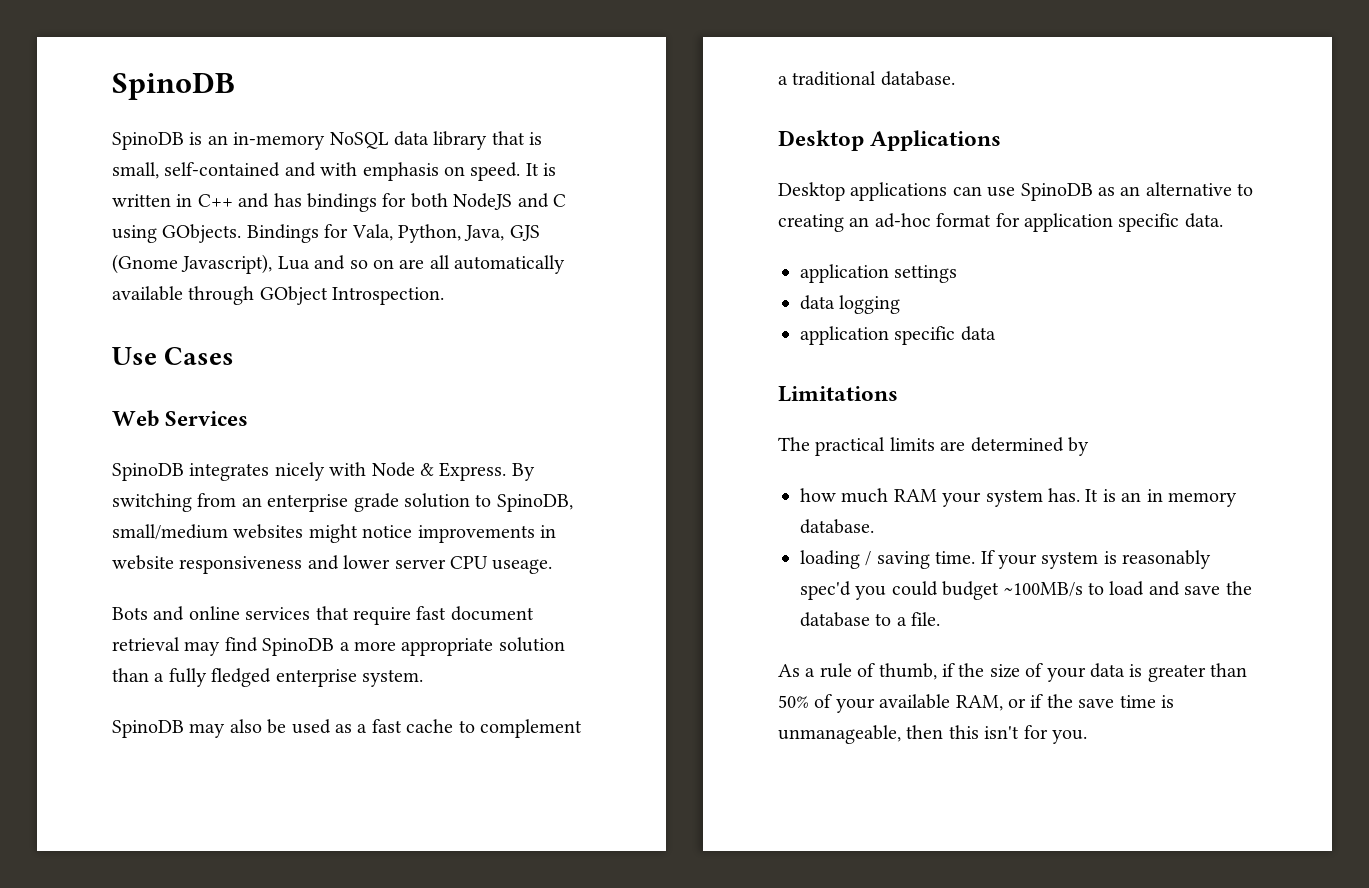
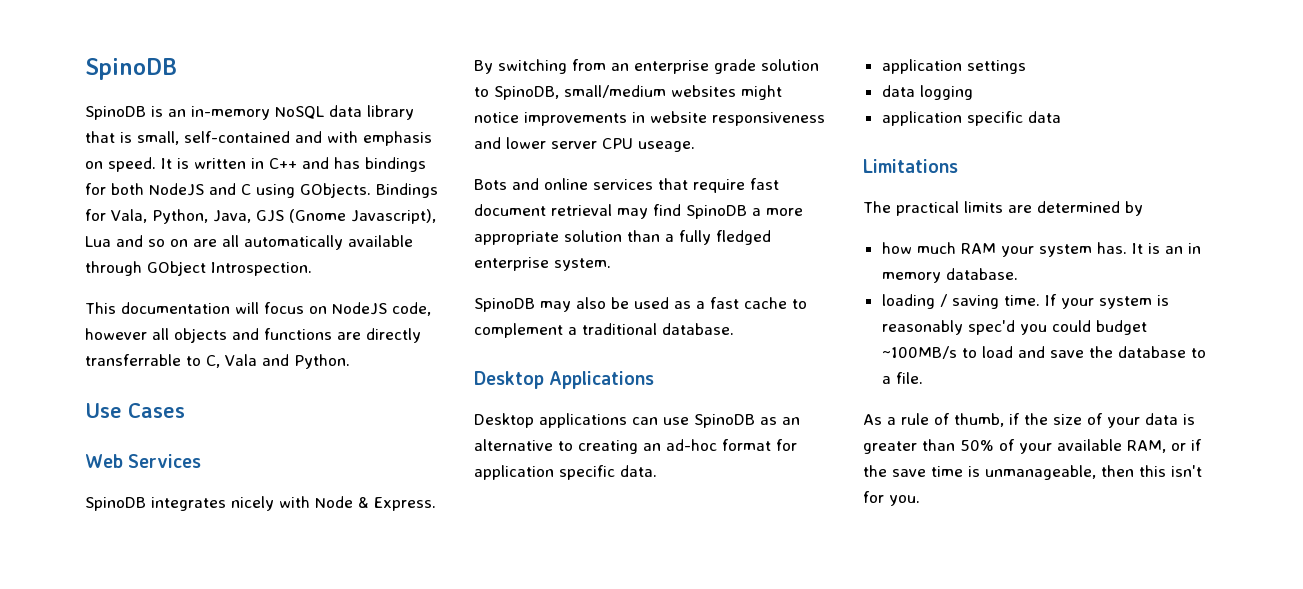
+ This documentation will focus on NodeJS code, however all objects and functions are directly transferrable to C, Vala and Python.

